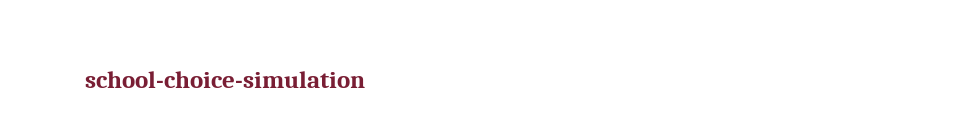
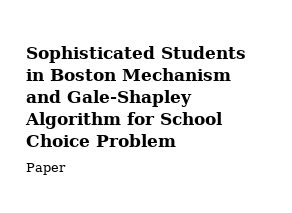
- school-choice-simulation
+ Sophisticated Students in Boston Mechanism and Gale-Shapley Algorithm for School Choice Problem
+ Paper

